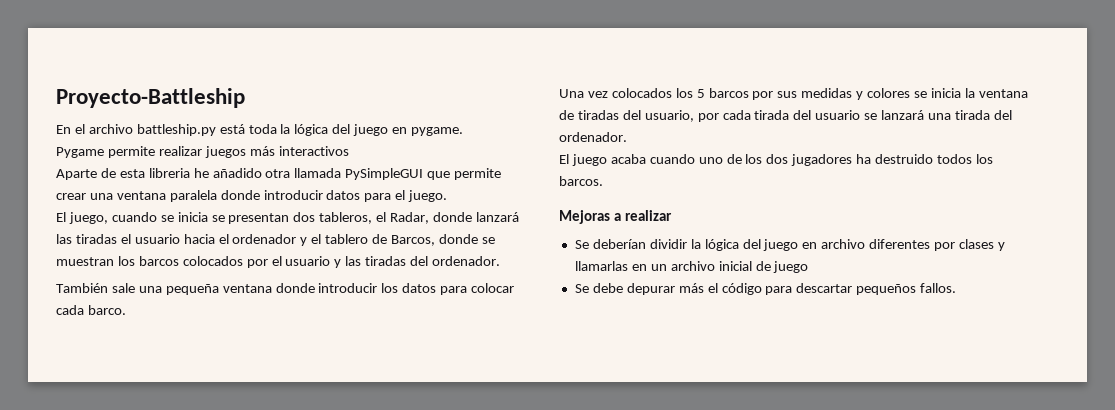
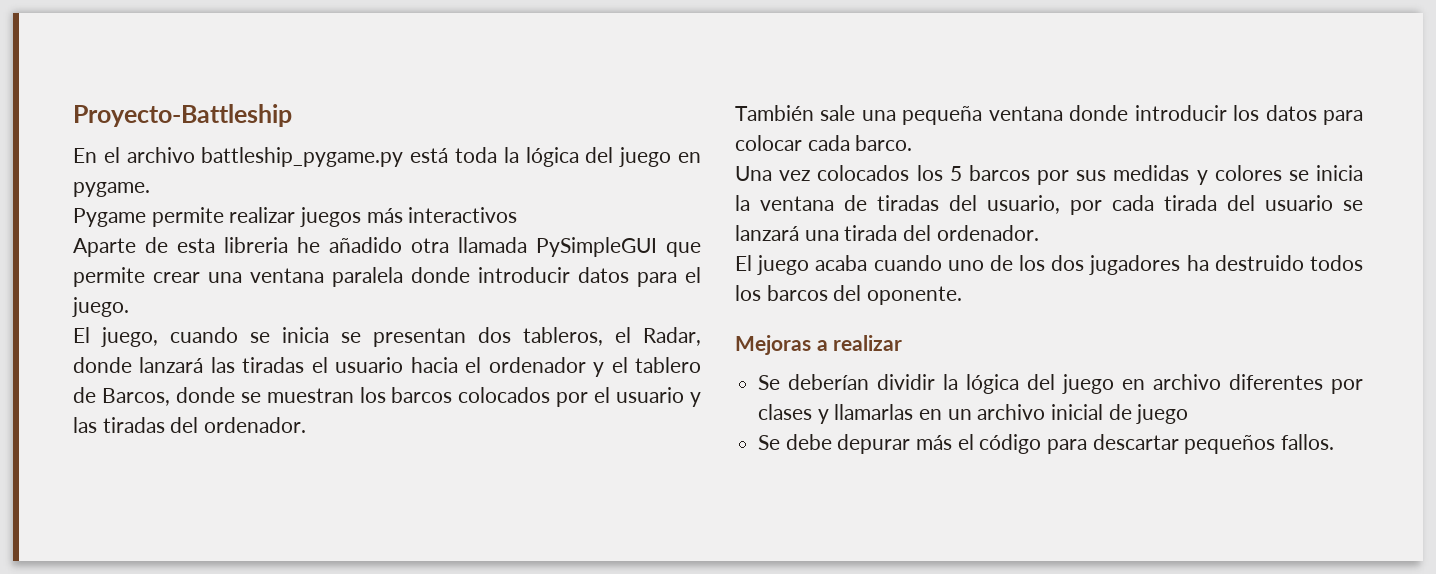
- En el archivo battleship.py está toda la lógica del juego en pygame.
+ En el archivo battleship_pygame.py está toda la lógica del juego en pygame.
- El juego acaba cuando uno de los dos jugadores ha destruido todos los barcos.
+ El juego acaba cuando uno de los dos jugadores ha destruido todos los barcos del oponente.

